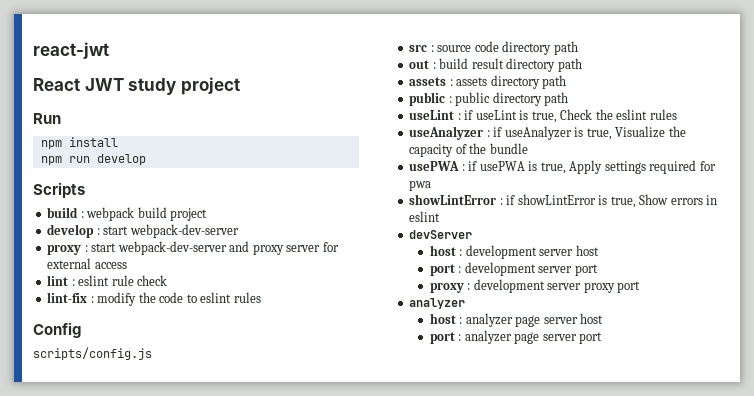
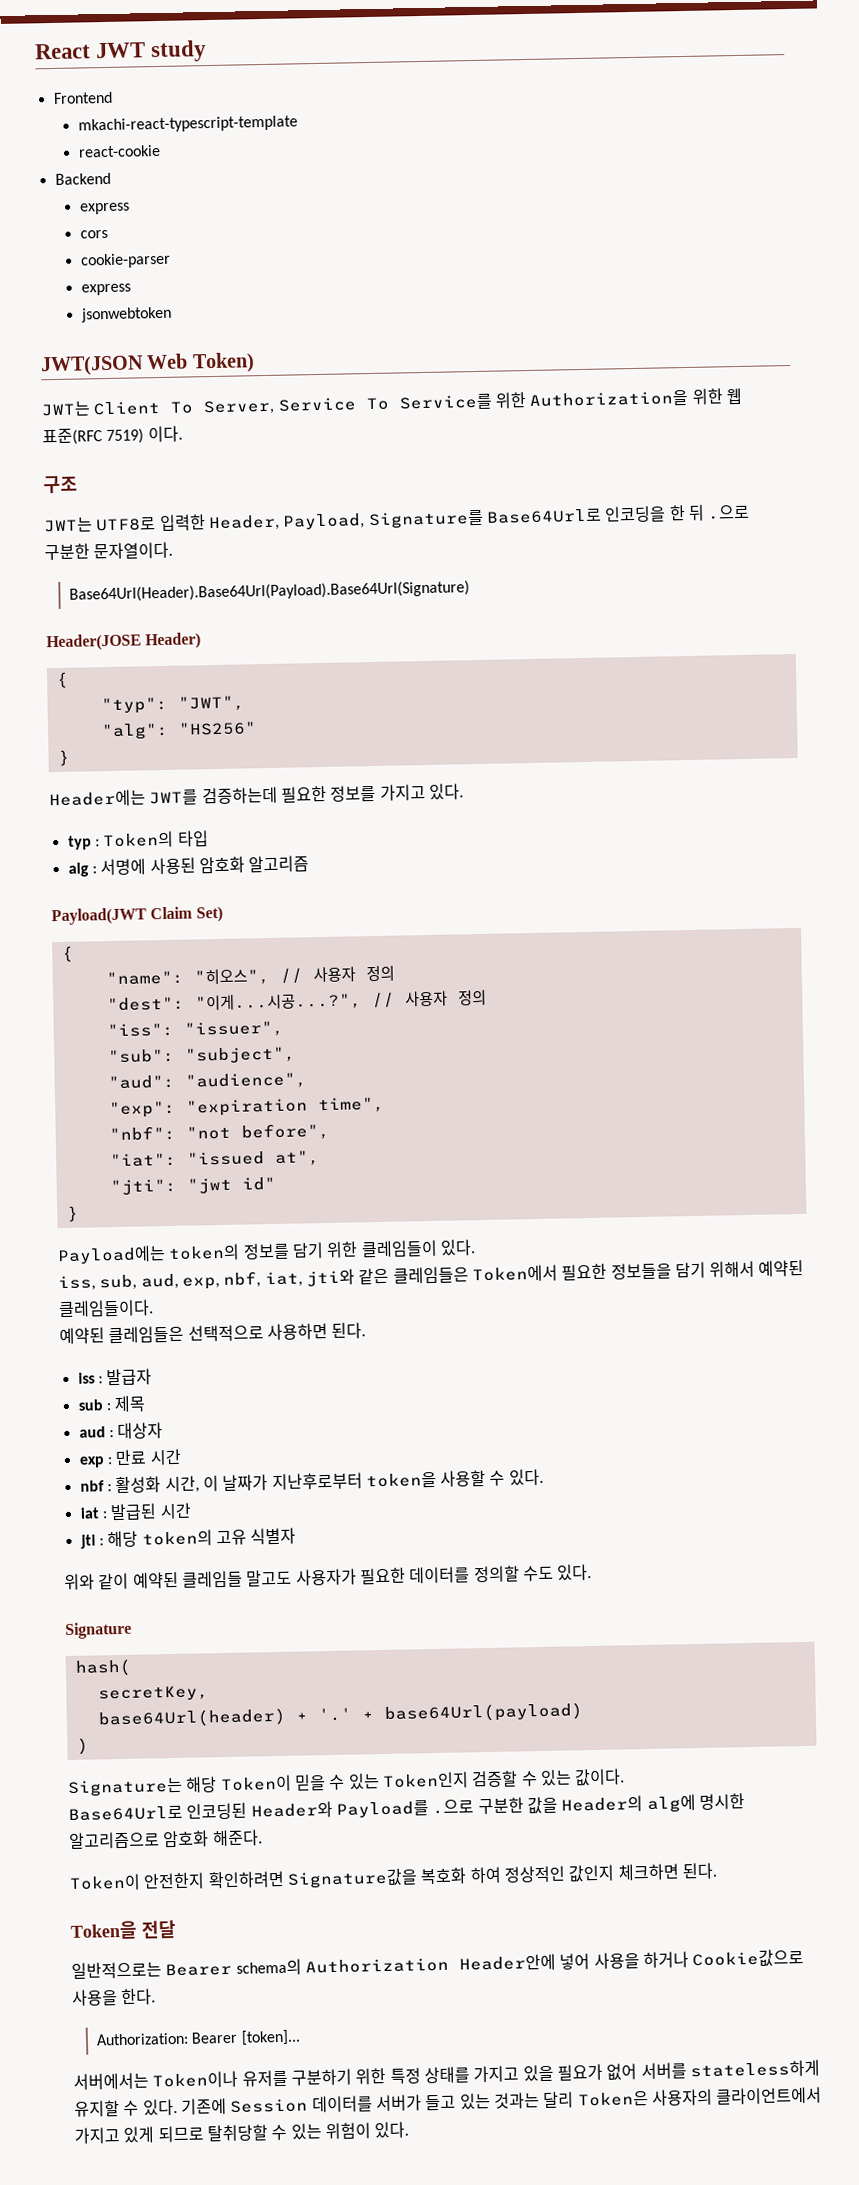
- react-jwt
- React JWT study project
- Run
- npm install
- npm run develop
- Scripts
- build : webpack build project
- develop : start webpack-dev-server
- proxy : start webpack-dev-server and proxy server for external access
- lint : eslint rule check
- lint-fix : modify the code to eslint rules
- Config
- scripts/config.js
- src : source code directory path
- out : build result directory path
- assets : assets directory path
- public : public directory path
- useLint : if useLint is true, Check the eslint rules
- useAnalyzer : if useAnalyzer is true, Visualize the capacity of the bundle
- usePWA : if usePWA is true, Apply settings required for pwa
- showLintError : if showLintError is true, Show errors in eslint
- devServer
- host : development server host
- port : development server port
- proxy : development server proxy port
- analyzer
- host : analyzer page server host
- port : analyzer page server port
+ React JWT study
+ Frontend
+ mkachi-react-typescript-template
+ react-cookie
+ Backend
+ express
+ cors
+ cookie-parser
+ express
+ jsonwebtoken
+ JWT(JSON Web Token)
+ JWT는 Client To Server, Service To Service를 위한 Authorization을 위한 웹 표준(RFC 7519) 이다.
+ 구조
+ JWT는 UTF8로 입력한 Header, Payload, Signature를 Base64Url로 인코딩을 한 뒤 .으로 구분한 문자열이다.
+ Base64Url(Header).Base64Url(Payload).Base64Url(Signature)
+ Header(JOSE Header)
+ {
+ "typ": "JWT",
+ "alg": "HS256"
+ }
+ Header에는 JWT를 검증하는데 필요한 정보를 가지고 있다.
+ typ : Token의 타입
+ alg : 서명에 사용된 암호화 알고리즘
+ Payload(JWT Claim Set)
+ {
+ "name": "히오스", // 사용자 정의
+ "dest": "이게...시공...?", // 사용자 정의
+ "iss": "issuer",
+ "sub": "subject",
+ "aud": "audience",
+ "exp": "expiration time",
+ "nbf": "not before",
+ "iat": "issued at",
+ "jti": "jwt id"
+ }
+ Payload에는 token의 정보를 담기 위한 클레임들이 있다.
+ iss, sub, aud, exp, nbf, iat, jti와 같은 클레임들은 Token에서 필요한 정보들을 담기 위해서 예약된 클레임들이다.
+ 예약된 클레임들은 선택적으로 사용하면 된다.
+ iss : 발급자
+ sub : 제목
+ aud : 대상자
+ exp : 만료 시간
+ nbf : 활성화 시간, 이 날짜가 지난후로부터 token을 사용할 수 있다.
+ iat : 발급된 시간
+ jti : 해당 token의 고유 식별자
+ 위와 같이 예약된 클레임들 말고도 사용자가 필요한 데이터를 정의할 수도 있다.
+ Signature
+ hash(
+ secretKey,
+ base64Url(header) + '.' + base64Url(payload)
+ )
+ Signature는 해당 Token이 믿을 수 있는 Token인지 검증할 수 있는 값이다.
+ Base64Url로 인코딩된 Header와 Payload를 .으로 구분한 값을 Header의 alg에 명시한 알고리즘으로 암호화 해준다.
+ Token이 안전한지 확인하려면 Signature값을 복호화 하여 정상적인 값인지 체크하면 된다.
+ Token을 전달
+ 일반적으로는 Bearer schema의 Authorization Header안에 넣어 사용을 하거나 Cookie값으로 사용을 한다.
+ Authorization: Bearer [token]...
+ 서버에서는 Token이나 유저를 구분하기 위한 특정 상태를 가지고 있을 필요가 없어 서버를 stateless하게 유지할 수 있다. 기존에 Session 데이터를 서버가 들고 있는 것과는 달리 Token은 사용자의 클라이언트에서 가지고 있게 되므로 탈취당할 수 있는 위험이 있다.

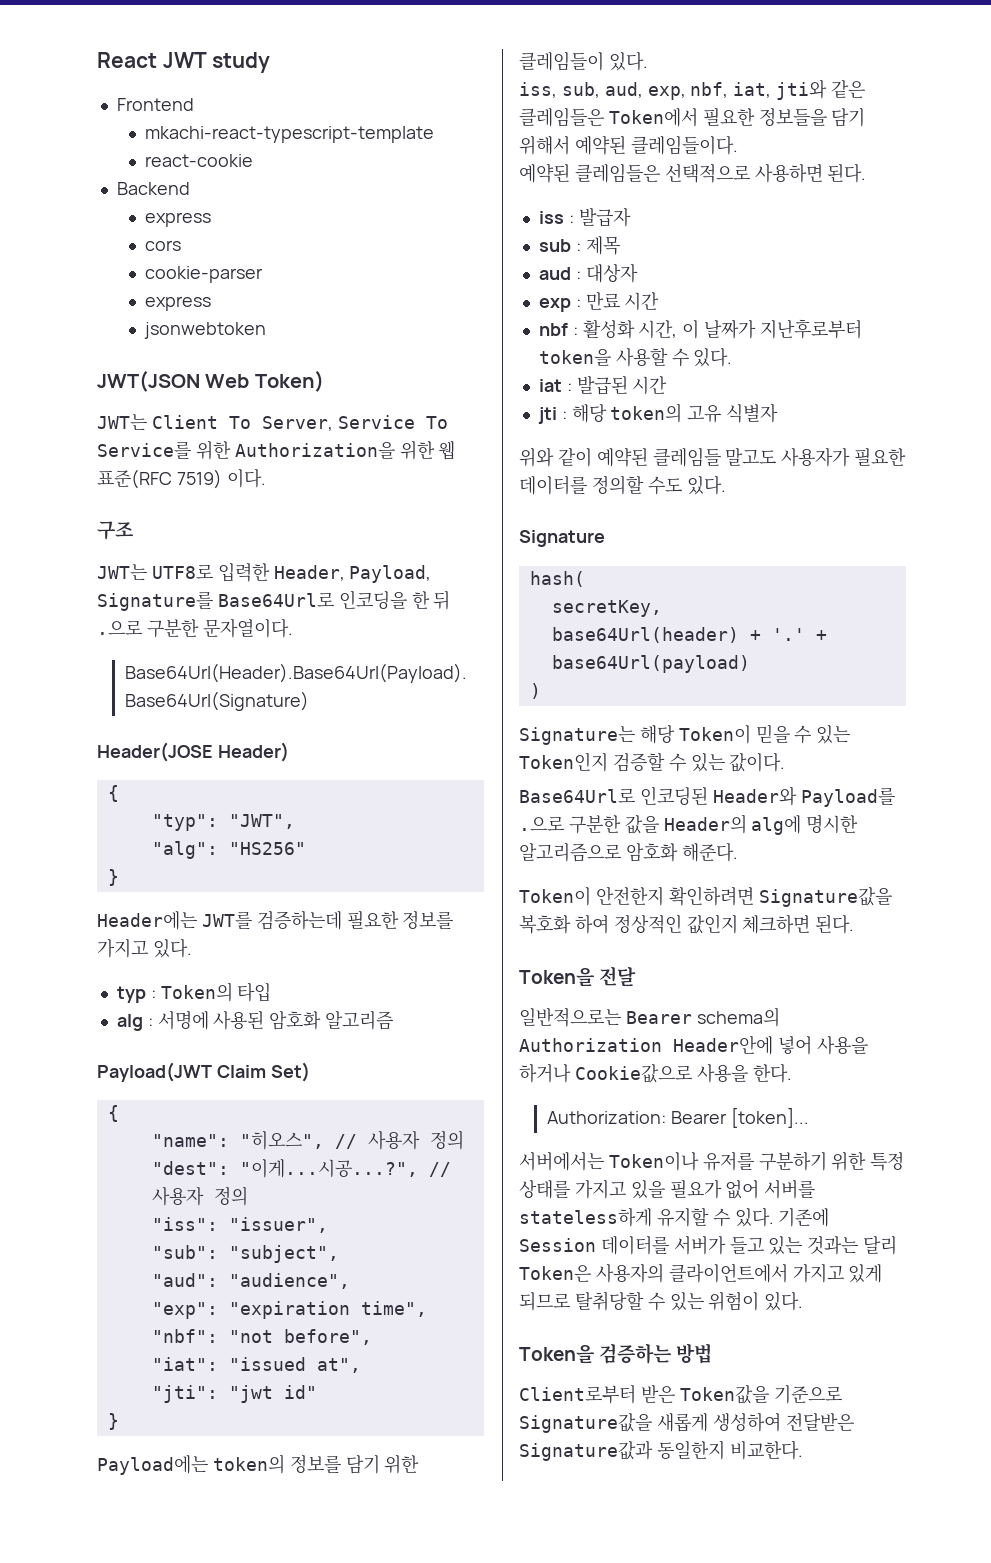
+ Token을 검증하는 방법
+ Client로부터 받은 Token값을 기준으로 Signature값을 새롭게 생성하여 전달받은 Signature값과 동일한지 비교한다.

